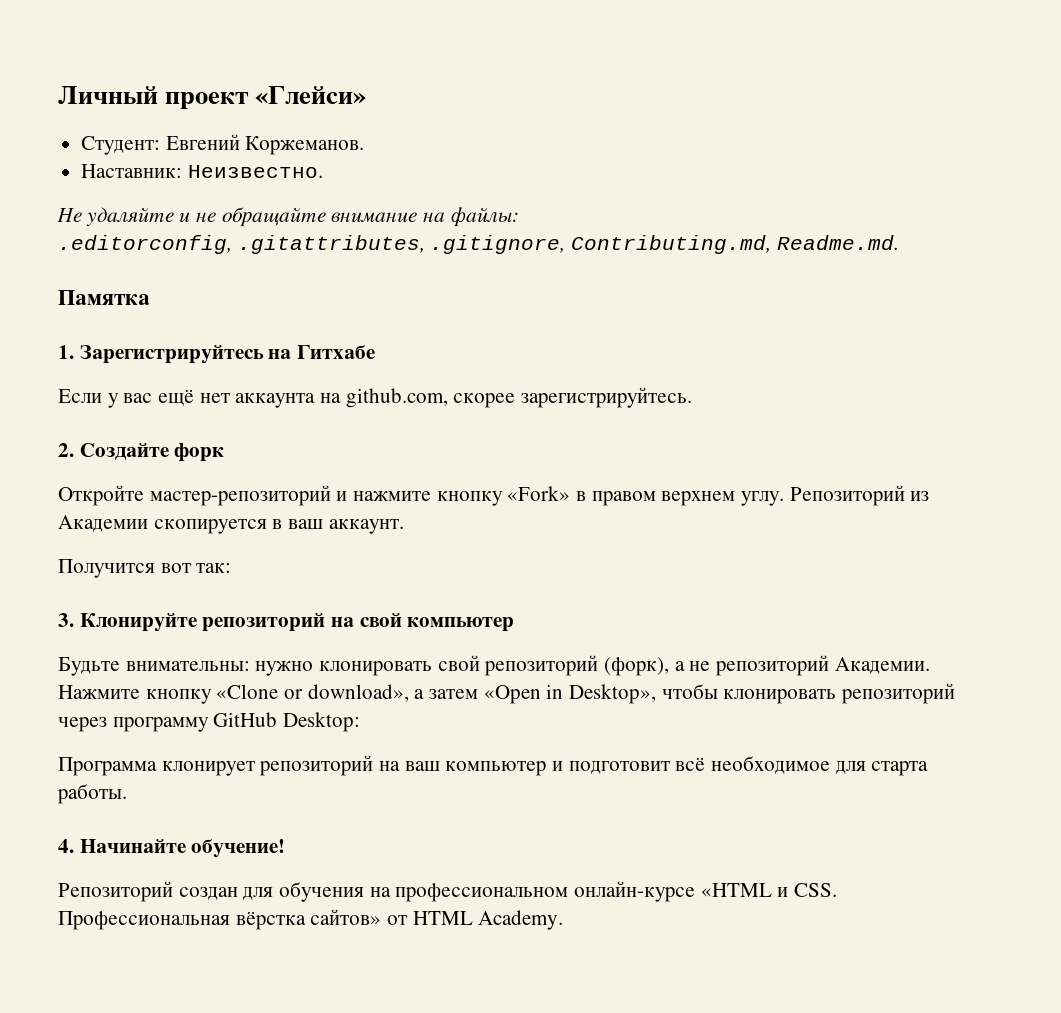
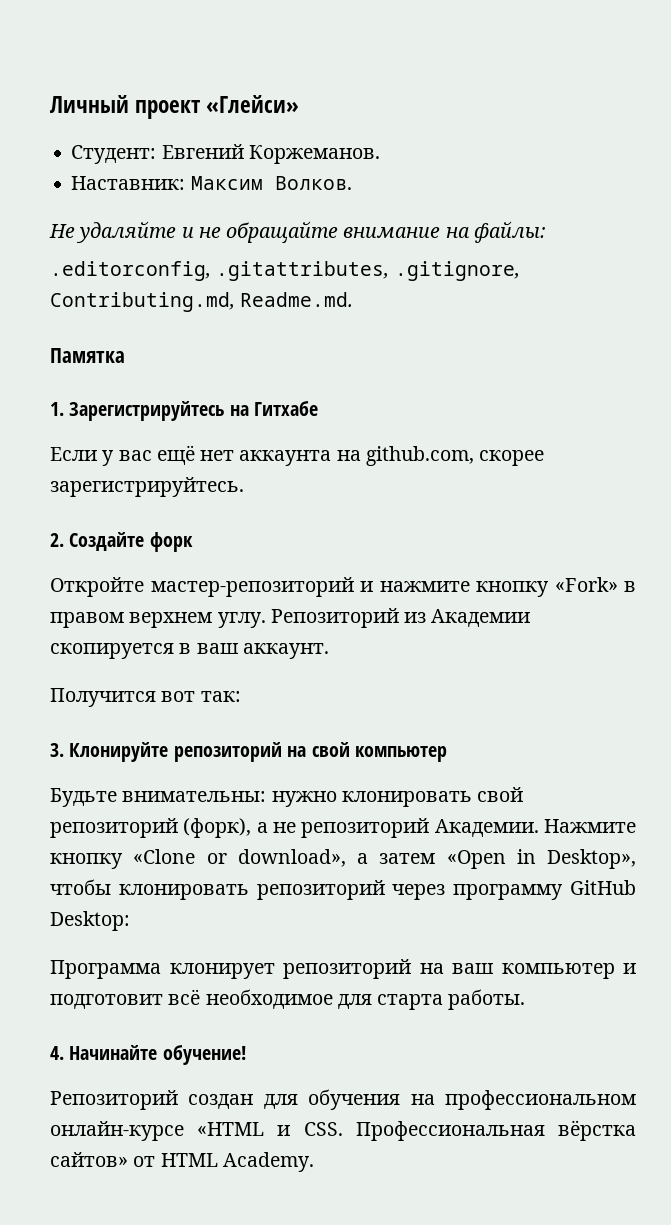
- Наставник: Неизвестно.
+ Наставник: Максим Волков.

